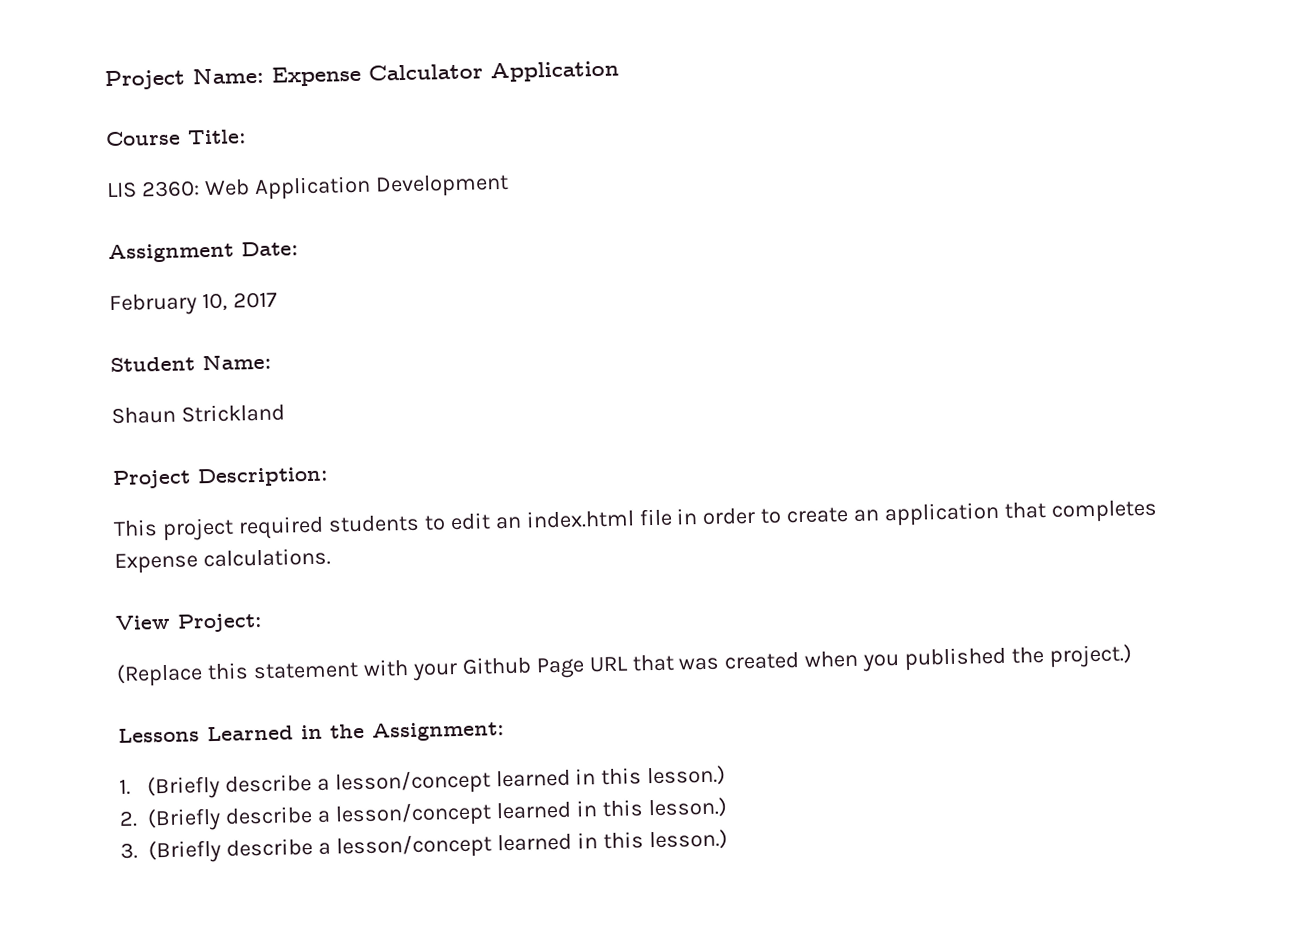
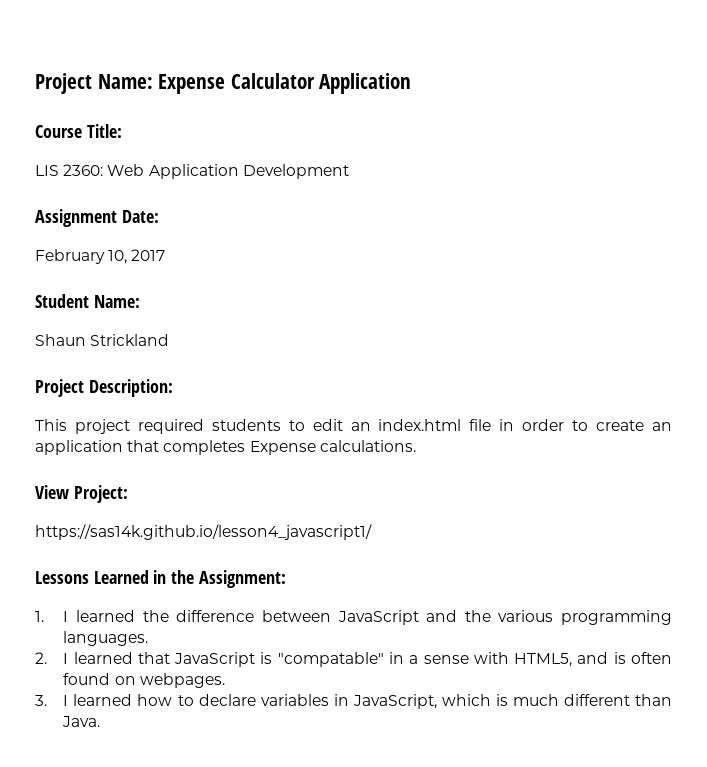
- (Replace this statement with your Github Page URL that was created when you published the project.)
+ https://sas14k.github.io/lesson4_javascript1/
- 1. (Briefly describe a lesson/concept learned in this lesson.)
- 2. (Briefly describe a lesson/concept learned in this lesson.)
- 3. (Briefly describe a lesson/concept learned in this lesson.)
+ 1. I learned the difference between JavaScript and the various programming languages.
+ 2. I learned that JavaScript is "compatable" in a sense with HTML5, and is often found on webpages.
+ 3. I learned how to declare variables in JavaScript, which is much different than Java.

